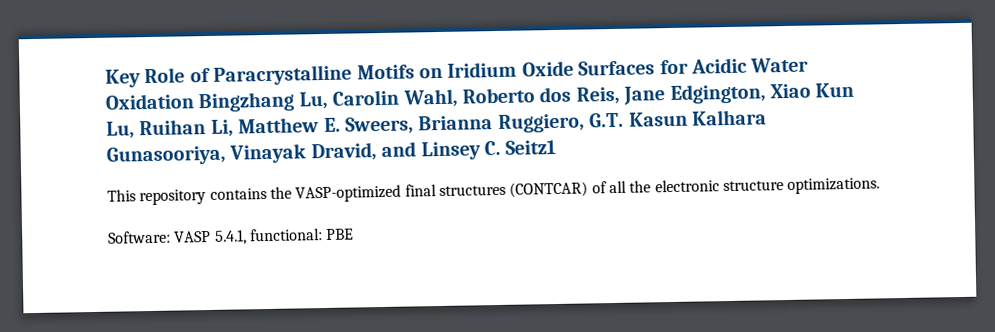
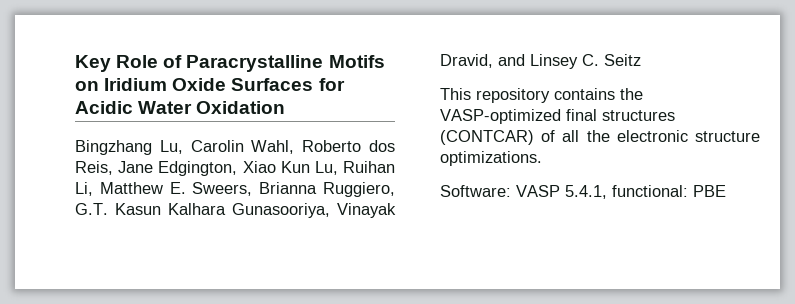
- Key Role of Paracrystalline Motifs on Iridium Oxide Surfaces for Acidic Water Oxidation Bingzhang Lu, Carolin Wahl, Roberto dos Reis, Jane Edgington, Xiao Kun Lu, Ruihan Li, Matthew E. Sweers, Brianna Ruggiero, G.T. Kasun Kalhara Gunasooriya, Vinayak Dravid, and Linsey C. Seitz1
+ Key Role of Paracrystalline Motifs on Iridium Oxide Surfaces for Acidic Water Oxidation
+ Bingzhang Lu, Carolin Wahl, Roberto dos Reis, Jane Edgington, Xiao Kun Lu, Ruihan Li, Matthew E. Sweers, Brianna Ruggiero, G.T. Kasun Kalhara Gunasooriya, Vinayak Dravid, and Linsey C. Seitz

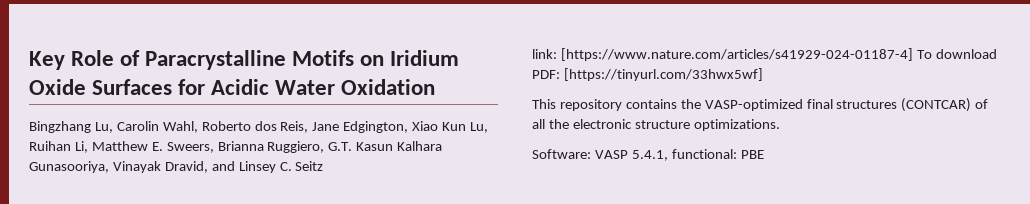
+ link: [https://www.nature.com/articles/s41929-024-01187-4] To download PDF: [https://tinyurl.com/33hwx5wf]

